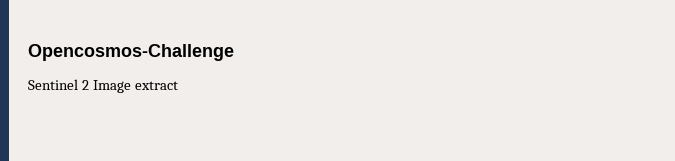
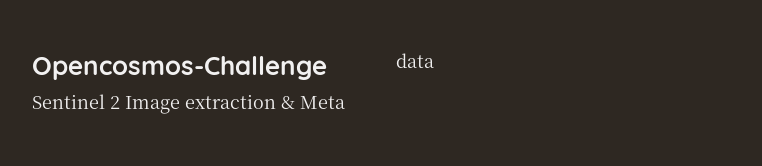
- Sentinel 2 Image extract
+ Sentinel 2 Image extraction & Meta data

